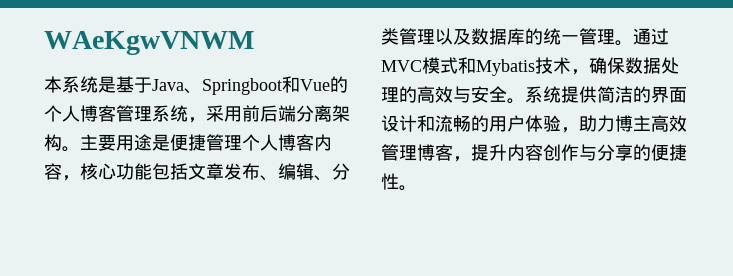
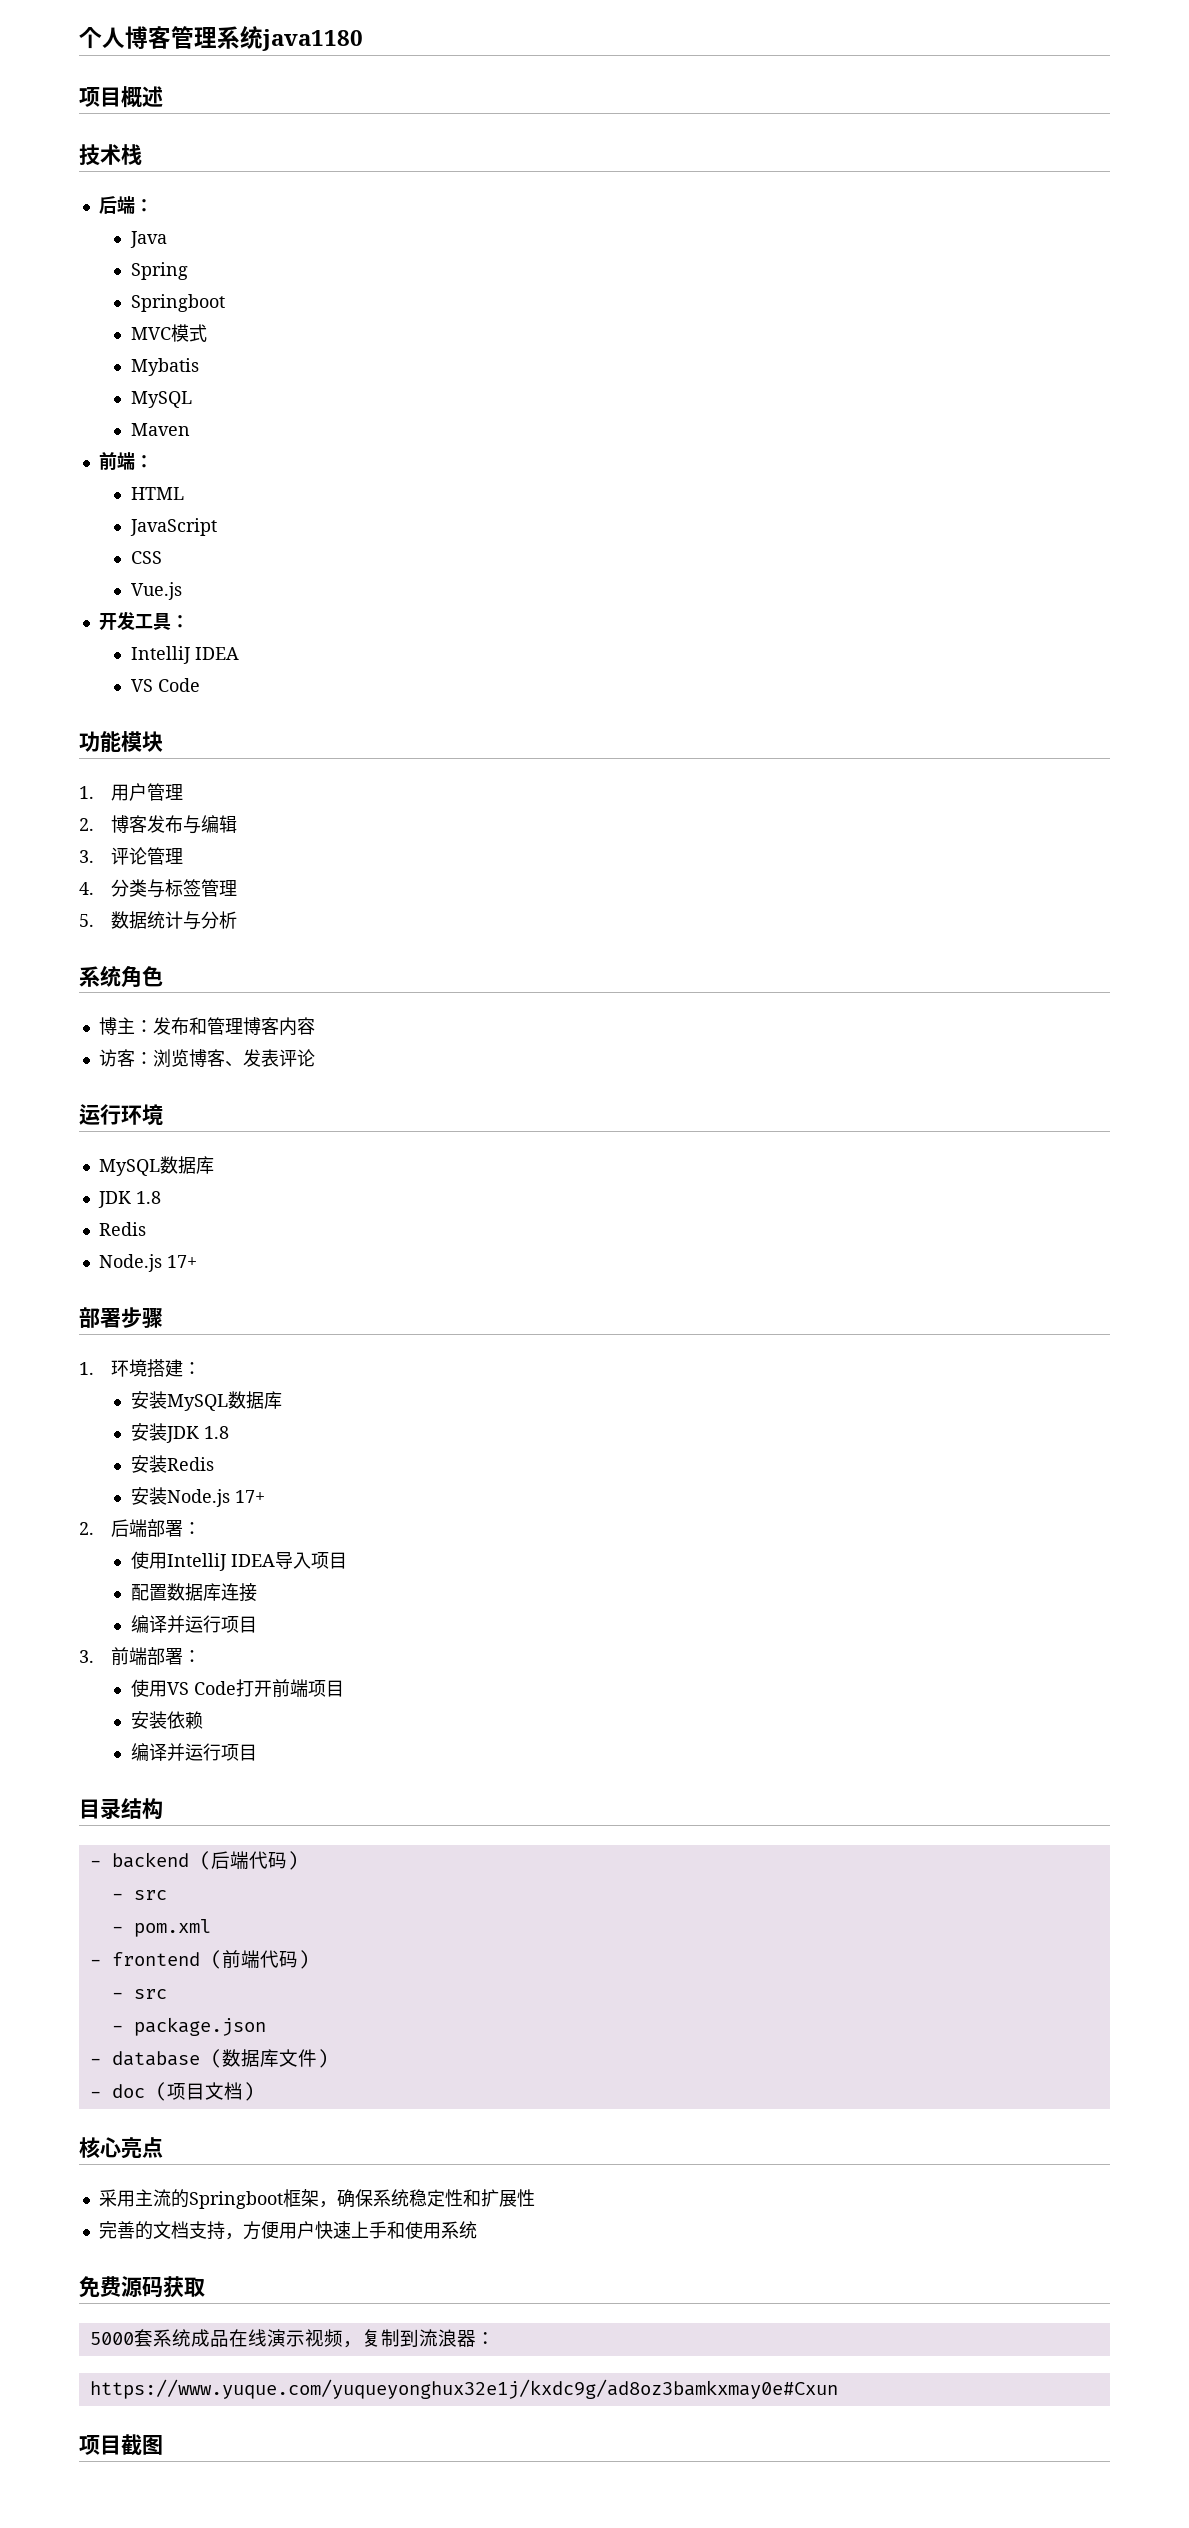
- WAeKgwVNWM
- 本系统是基于Java、Springboot和Vue的个人博客管理系统，采用前后端分离架构。主要用途是便捷管理个人博客内容，核心功能包括文章发布、编辑、分类管理以及数据库的统一管理。通过MVC模式和Mybatis技术，确保数据处理的高效与安全。系统提供简洁的界面设计和流畅的用户体验，助力博主高效管理博客，提升内容创作与分享的便捷性。
+ 个人博客管理系统java1180
+ 项目概述
+ 技术栈
+ 后端：
+ Java
+ Spring
+ Springboot
+ MVC模式
+ Mybatis
+ MySQL
+ Maven
+ 前端：
+ HTML
+ JavaScript
+ CSS
+ Vue.js
+ 开发工具：
+ IntelliJ IDEA
+ VS Code
+ 功能模块
+ 1.用户管理
+ 2.博客发布与编辑
+ 3.评论管理
+ 4.分类与标签管理
+ 5.数据统计与分析
+ 系统角色
+ 博主：发布和管理博客内容
+ 访客：浏览博客、发表评论
+ 运行环境
+ MySQL数据库
+ JDK 1.8
+ Redis
+ Node.js 17+
+ 部署步骤
+ 1.环境搭建：
+ 安装MySQL数据库
+ 安装JDK 1.8
+ 安装Redis
+ 安装Node.js 17+
+ 2.后端部署：
+ 使用IntelliJ IDEA导入项目
+ 配置数据库连接
+ 编译并运行项目
+ 3.前端部署：
+ 使用VS Code打开前端项目
+ 安装依赖
+ 编译并运行项目
+ 目录结构
+ - backend (后端代码)
+ - src
+ - pom.xml
+ - frontend (前端代码)
+ - src
+ - package.json
+ - database (数据库文件)
+ - doc (项目文档)
+ 核心亮点
+ 采用主流的Springboot框架，确保系统稳定性和扩展性
+ 完善的文档支持，方便用户快速上手和使用系统
+ 免费源码获取
+ 5000套系统成品在线演示视频，复制到流浪器：
+ https://www.yuque.com/yuqueyonghux32e1j/kxdc9g/ad8oz3bamkxmay0e#Cxun
+ 项目截图

